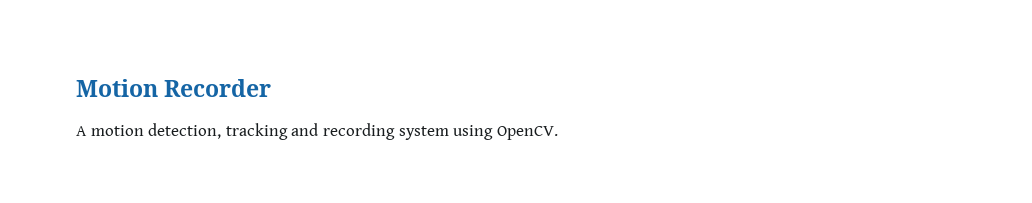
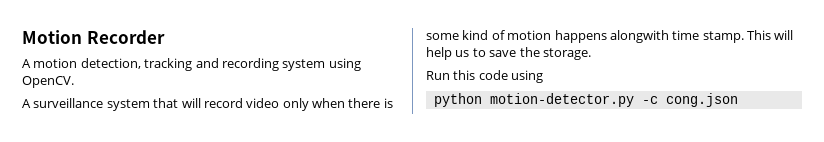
+ A surveillance system that will record video only when there is some kind of motion happens alongwith time stamp. This will help us to save the storage.
+ Run this code using
+ python motion-detector.py -c cong.json

